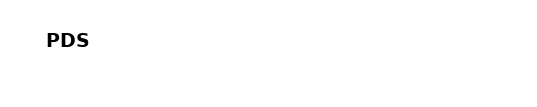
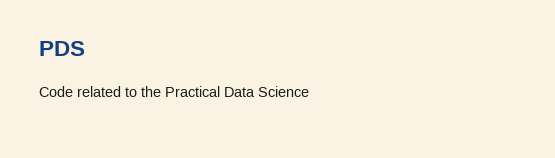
+ Code related to the Practical Data Science

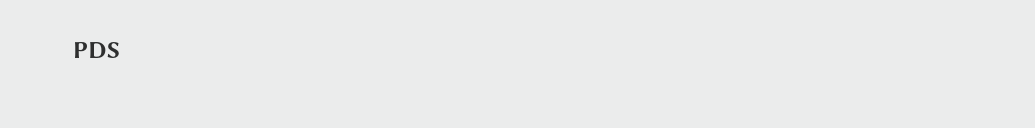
- Code related to the Practical Data Science

